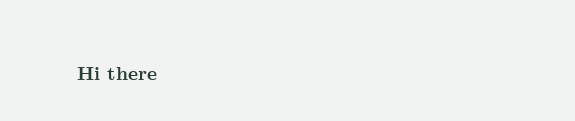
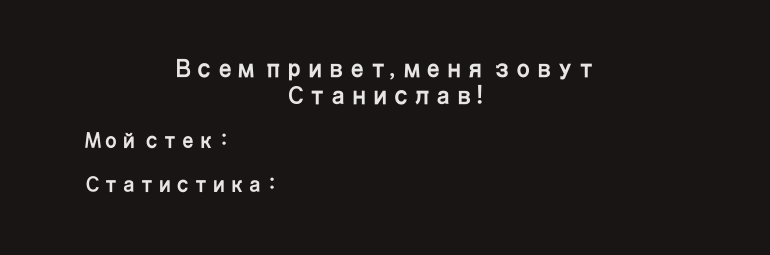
- Hi there
+ Всем привет, меня зовут Станислав!
+ Мой стек :
+ Статистика :

